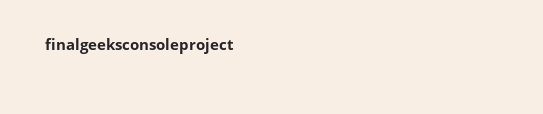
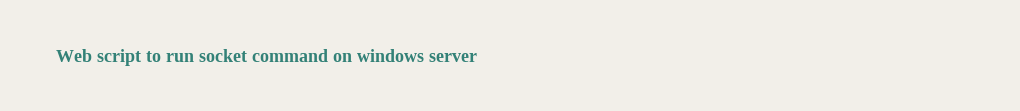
- finalgeeksconsoleproject
+ Web script to run socket command on windows server

